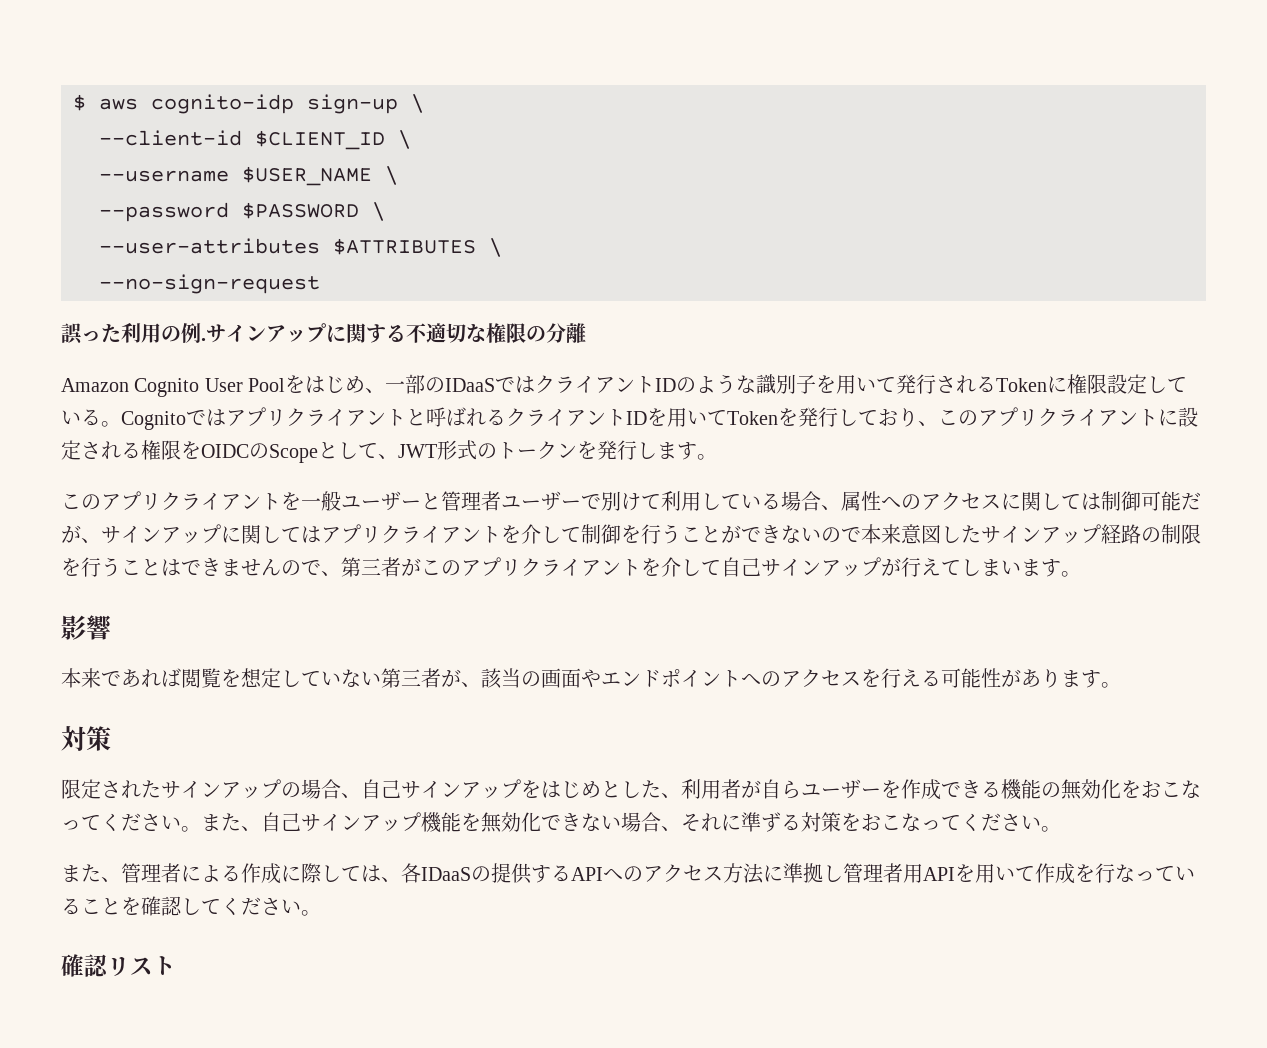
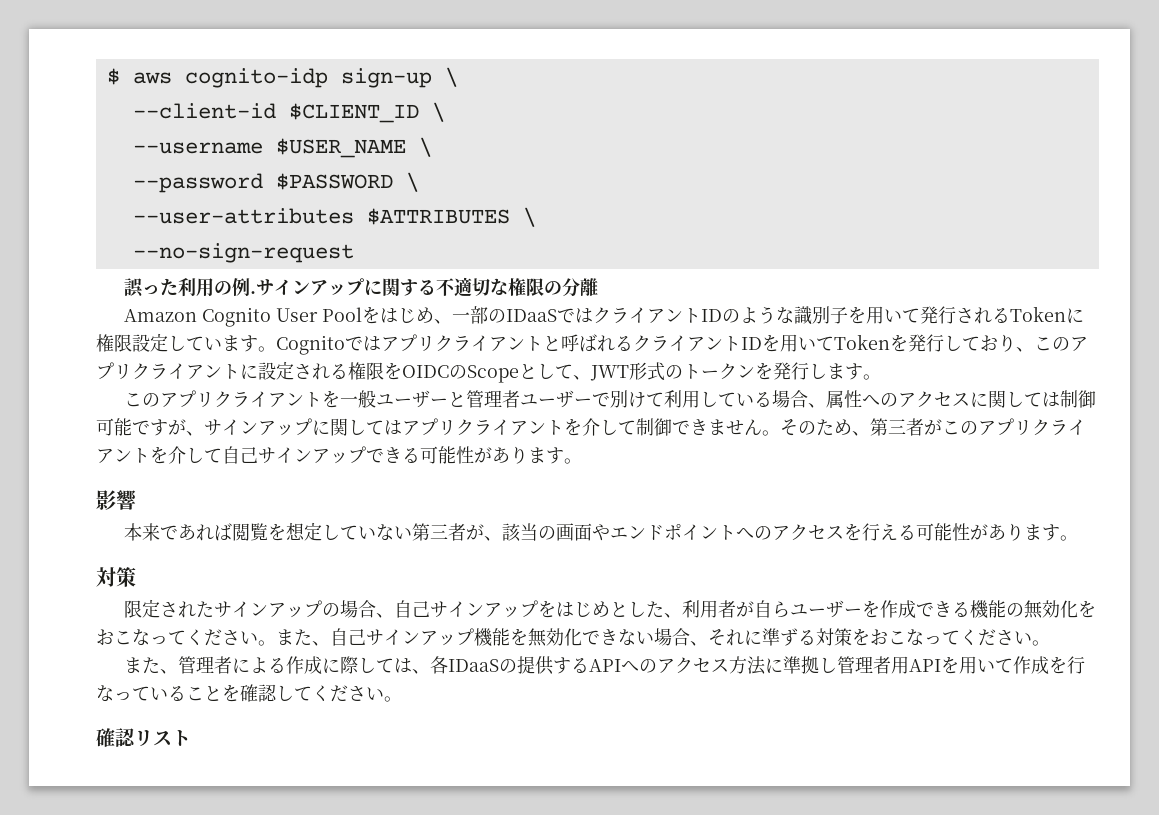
- Amazon Cognito User Poolをはじめ、一部のIDaaSではクライアントIDのような識別子を用いて発行されるTokenに権限設定している。
+ Amazon Cognito User Poolをはじめ、一部のIDaaSではクライアントIDのような識別子を用いて発行されるTokenに権限設定しています。
- このアプリクライアントを一般ユーザーと管理者ユーザーで別けて利用している場合、属性へのアクセスに関しては制御可能だが、サインアップに関してはアプリクライアントを介して制御を行うことができないので本来意図したサインアップ経路の制限を行うことはできませんので、第三者がこのアプリクライアントを介して自己サインアップが行えてしまいます。
+ このアプリクライアントを一般ユーザーと管理者ユーザーで別けて利用している場合、属性へのアクセスに関しては制御可能ですが、サインアップに関してはアプリクライアントを介して制御できません。そのため、第三者がこのアプリクライアントを介して自己サインアップできる可能性があります。

